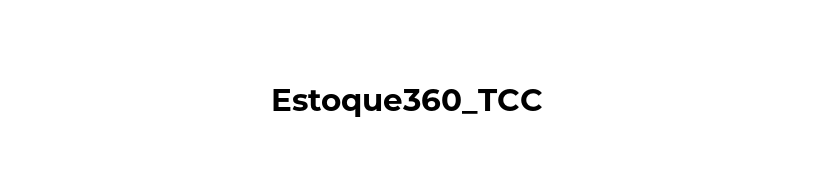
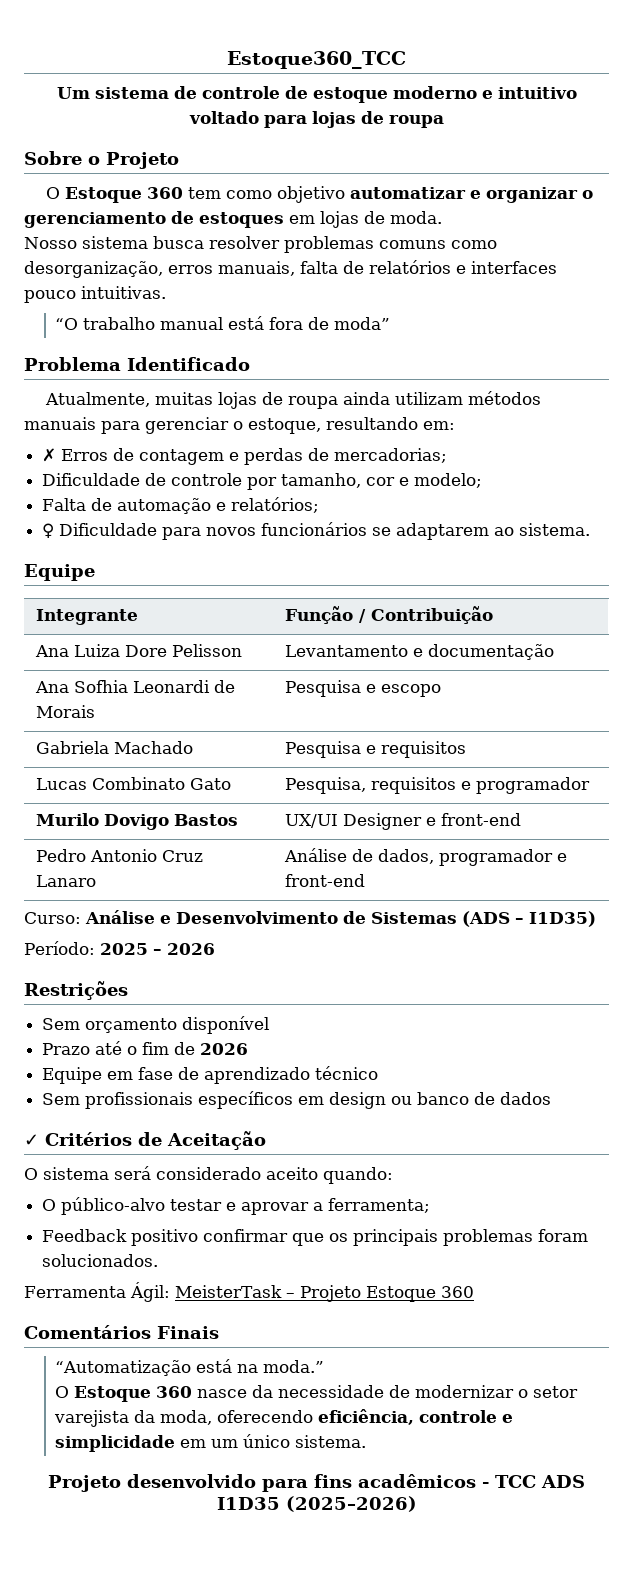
+ Um sistema de controle de estoque moderno e intuitivo voltado para lojas de roupa
+ Sobre o Projeto
+ O Estoque 360 tem como objetivo automatizar e organizar o gerenciamento de estoques em lojas de moda.
+ Nosso sistema busca resolver problemas comuns como desorganização, erros manuais, falta de relatórios e interfaces pouco intuitivas.
+ “O trabalho manual está fora de moda”
+ Problema Identificado
+ Atualmente, muitas lojas de roupa ainda utilizam métodos manuais para gerenciar o estoque, resultando em:
+ ✗ Erros de contagem e perdas de mercadorias;
+ Dificuldade de controle por tamanho, cor e modelo;
+ Falta de automação e relatórios;
+ ♀ Dificuldade para novos funcionários se adaptarem ao sistema.
+ Equipe
+ Integrante | Função / Contribuição
+ Ana Luiza Dore Pelisson | Levantamento e documentação
+ Ana Sofhia Leonardi de Morais | Pesquisa e escopo
+ Gabriela Machado | Pesquisa e requisitos
+ Lucas Combinato Gato | Pesquisa, requisitos e programador
+ Murilo Dovigo Bastos | UX/UI Designer e front-end
+ Pedro Antonio Cruz Lanaro | Análise de dados, programador e front-end
+ Curso: Análise e Desenvolvimento de Sistemas (ADS – I1D35)
+ Período: 2025 – 2026
+ Restrições
+ Sem orçamento disponível
+ Prazo até o fim de 2026
+ Equipe em fase de aprendizado técnico
+ Sem profissionais específicos em design ou banco de dados
+ ✓ Critérios de Aceitação
+ O sistema será considerado aceito quando:
+ O público-alvo testar e aprovar a ferramenta;
+ Feedback positivo confirmar que os principais problemas foram solucionados.
+ Ferramenta Ágil: MeisterTask – Projeto Estoque 360
+ Comentários Finais
+ “Automatização está na moda.”
+ O Estoque 360 nasce da necessidade de modernizar o setor varejista da moda, oferecendo eficiência, controle e simplicidade em um único sistema.
+ Projeto desenvolvido para fins acadêmicos - TCC ADS I1D35 (2025–2026)

